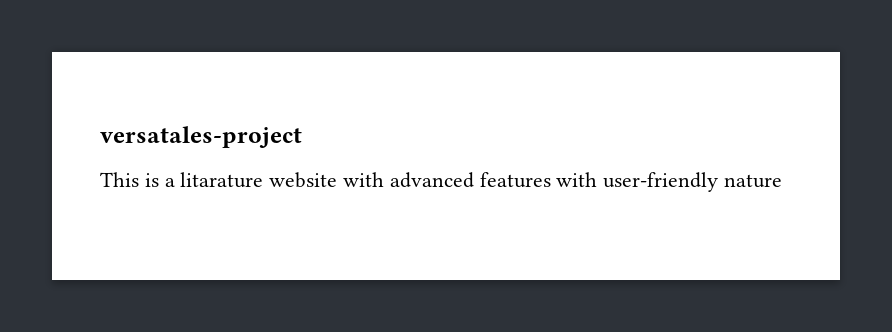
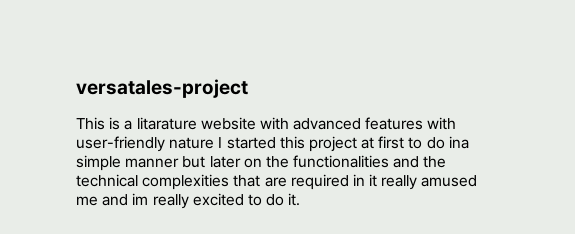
- This is a litarature website with advanced features with user-friendly nature
+ This is a litarature website with advanced features with user-friendly nature I started this project at first to do ina simple manner but later on the functionalities and the technical complexities that are required in it really amused me and im really excited to do it.

